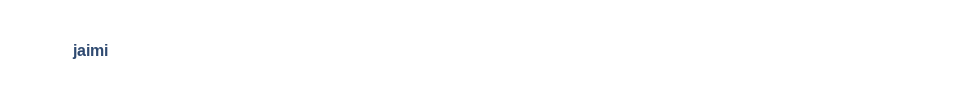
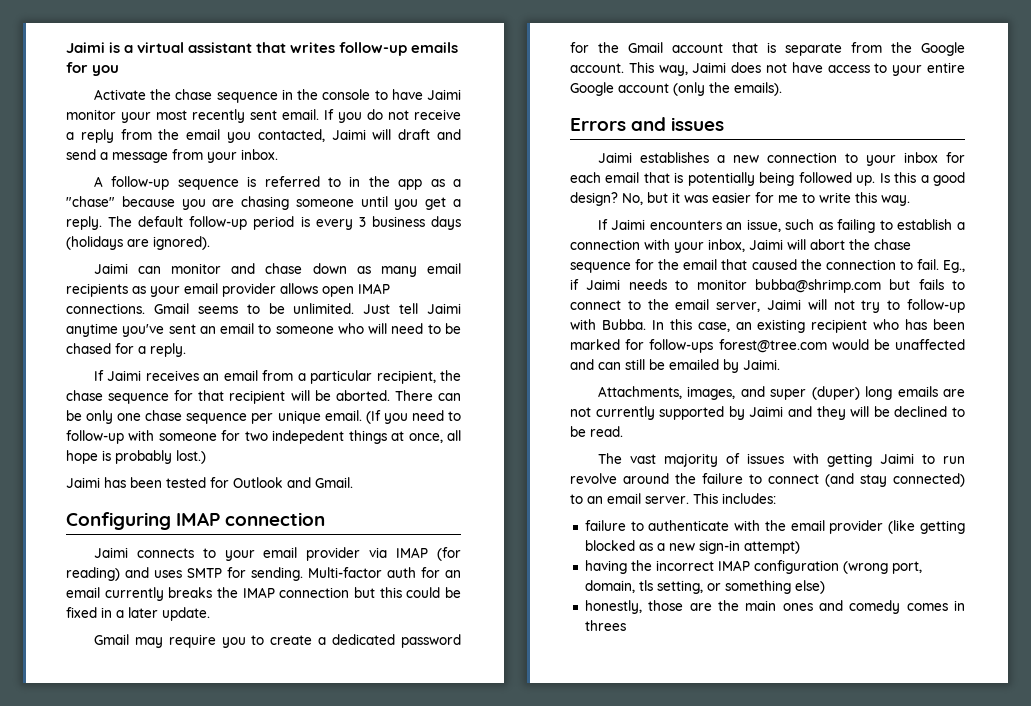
- jaimi
+ Jaimi is a virtual assistant that writes follow-up emails for you
+ Activate the chase sequence in the console to have Jaimi monitor your most recently sent email. If you do not receive a reply from the email you contacted, Jaimi will draft and send a message from your inbox.
+ A follow-up sequence is referred to in the app as a "chase" because you are chasing someone until you get a reply. The default follow-up period is every 3 business days (holidays are ignored).
+ Jaimi can monitor and chase down as many email recipients as your email provider allows open IMAP connections. Gmail seems to be unlimited. Just tell Jaimi anytime you've sent an email to someone who will need to be chased for a reply.
+ If Jaimi receives an email from a particular recipient, the chase sequence for that recipient will be aborted. There can be only one chase sequence per unique email. (If you need to follow-up with someone for two indepedent things at once, all hope is probably lost.)
+ Jaimi has been tested for Outlook and Gmail.
+ Configuring IMAP connection
+ Jaimi connects to your email provider via IMAP (for reading) and uses SMTP for sending. Multi-factor auth for an email currently breaks the IMAP connection but this could be fixed in a later update.
+ Gmail may require you to create a dedicated password for the Gmail account that is separate from the Google account. This way, Jaimi does not have access to your entire Google account (only the emails).
+ Errors and issues
+ Jaimi establishes a new connection to your inbox for each email that is potentially being followed up. Is this a good design? No, but it was easier for me to write this way.
+ If Jaimi encounters an issue, such as failing to establish a connection with your inbox, Jaimi will abort the chase sequence for the email that caused the connection to fail. Eg., if Jaimi needs to monitor bubba@shrimp.com but fails to connect to the email server, Jaimi will not try to follow-up with Bubba. In this case, an existing recipient who has been marked for follow-ups forest@tree.com would be unaffected and can still be emailed by Jaimi.
+ Attachments, images, and super (duper) long emails are not currently supported by Jaimi and they will be declined to be read.
+ The vast majority of issues with getting Jaimi to run revolve around the failure to connect (and stay connected) to an email server. This includes:
+ failure to authenticate with the email provider (like getting blocked as a new sign-in attempt)
+ having the incorrect IMAP configuration (wrong port, domain, tls setting, or something else)
+ honestly, those are the main ones and comedy comes in threes

